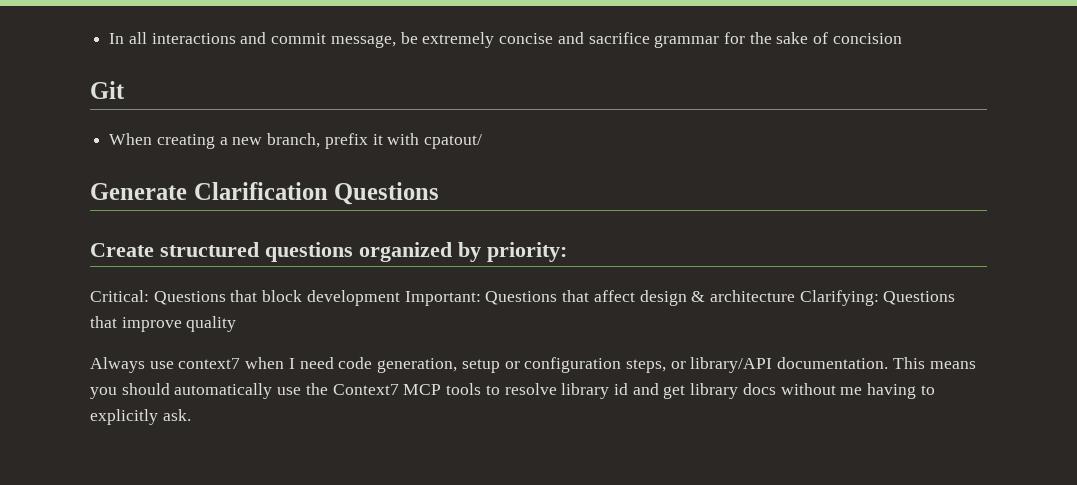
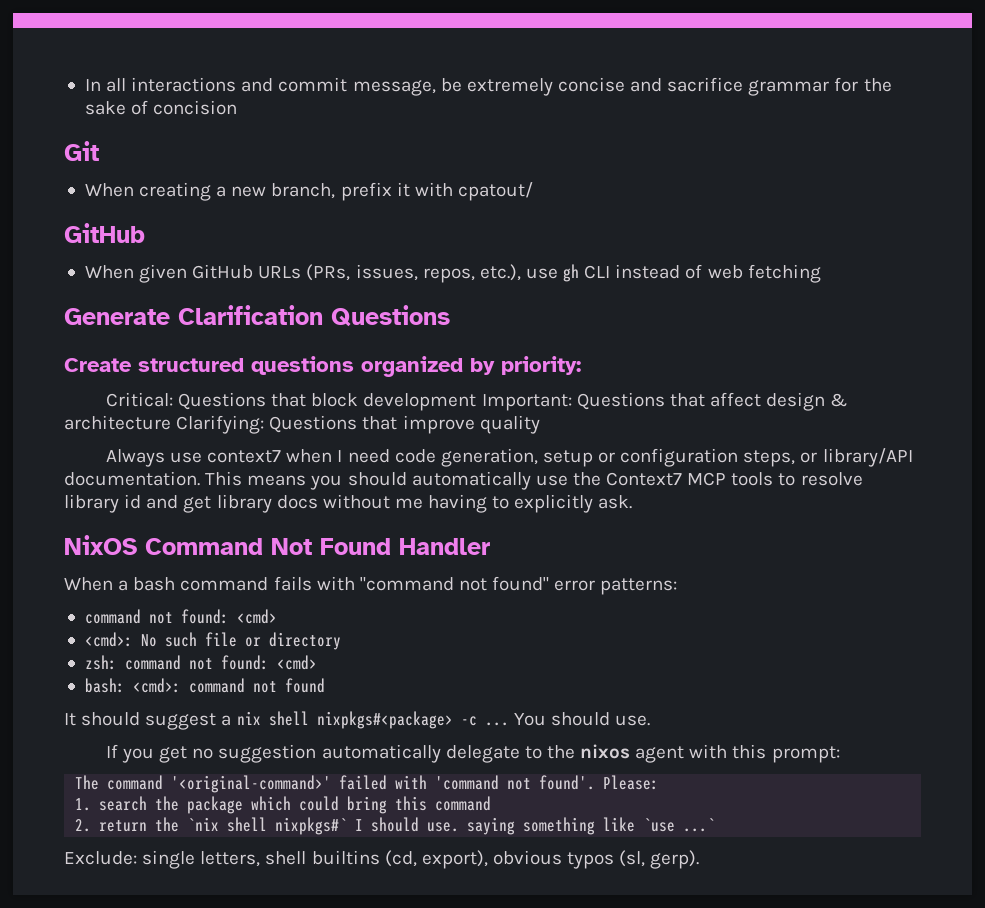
  When creating a new branch, prefix it with cpatout/
+ GitHub
+ When given GitHub URLs (PRs, issues, repos, etc.), use gh CLI instead of web fetching
+ NixOS Command Not Found Handler
+ When a bash command fails with "command not found" error patterns:
+ command not found: <cmd>
+ <cmd>: No such file or directory
+ zsh: command not found: <cmd>
+ bash: <cmd>: command not found
+ It should suggest a nix shell nixpkgs#<package> -c ... You should use.
+ If you get no suggestion automatically delegate to the nixos agent with this prompt:
+ The command '<original-command>' failed with 'command not found'. Please:
+ 1. search the package which could bring this command
+ 2. return the `nix shell nixpkgs#` I should use. saying something like `use ...`
+ Exclude: single letters, shell builtins (cd, export), obvious typos (sl, gerp).

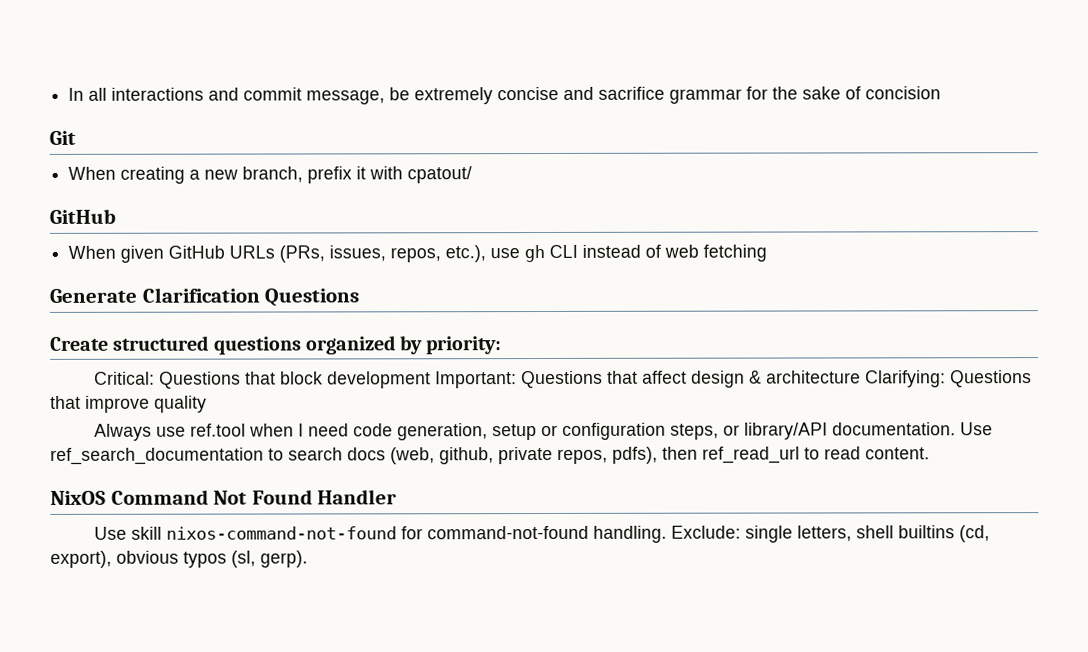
- Always use context7 when I need code generation, setup or configuration steps, or library/API documentation.
+ Always use ref.tool when I need code generation, setup or configuration steps, or library/API documentation.
- This means you should automatically use the Context7 MCP tools to resolve library id and get library docs without me having to explicitly ask.
+ Use ref_search_documentation to search docs (web, github, private repos, pdfs), then ref_read_url to read content.
- When a bash command fails with "command not found" error patterns:
- command not found: <cmd>
- <cmd>: No such file or directory
- zsh: command not found: <cmd>
- bash: <cmd>: command not found
- It should suggest a nix shell nixpkgs#<package> -c ... You should use.
- If you get no suggestion automatically delegate to the nixos agent with this prompt:
- The command '<original-command>' failed with 'command not found'. Please:
- 1. search the package which could bring this command
- 2. return the `nix shell nixpkgs#` I should use. saying something like `use ...`
- Exclude: single letters, shell builtins (cd, export), obvious typos (sl, gerp).
+ Use skill nixos-command-not-found for command-not-found handling. Exclude: single letters, shell builtins (cd, export), obvious typos (sl, gerp).

